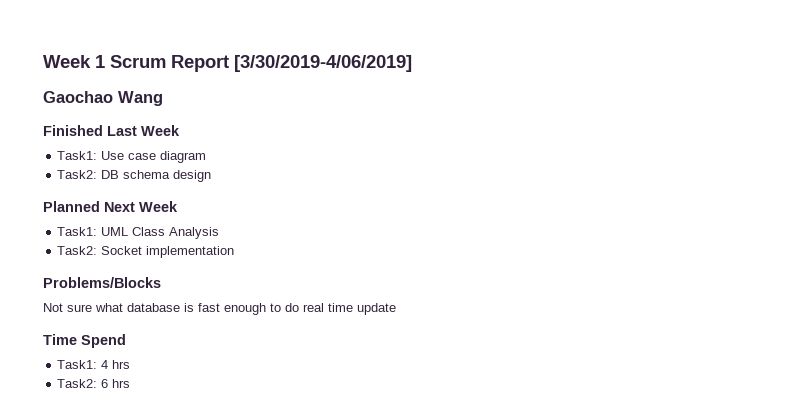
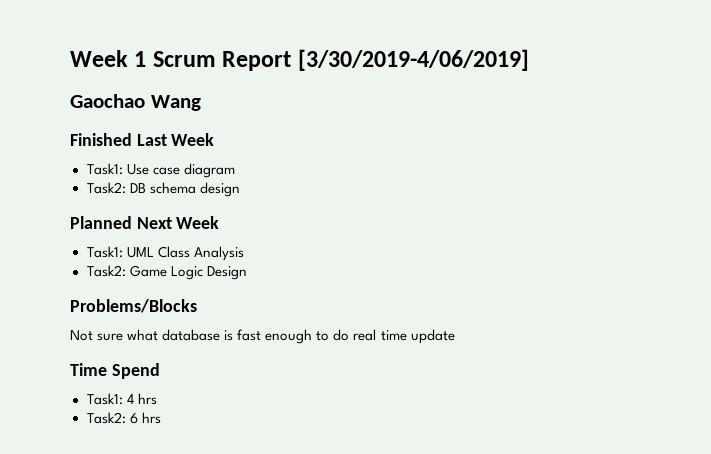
- Task2: Socket implementation
+ Task2: Game Logic Design

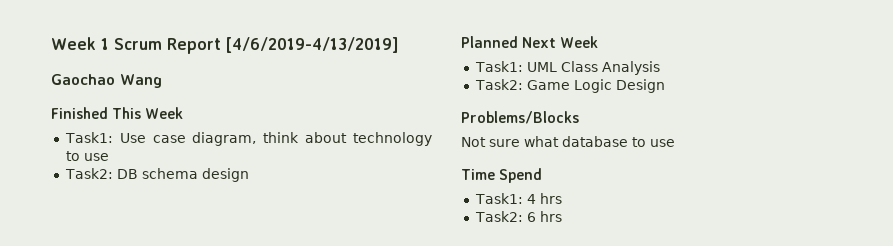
- Week 1 Scrum Report [3/30/2019-4/06/2019]
+ Week 1 Scrum Report [4/6/2019-4/13/2019]
- Finished Last Week
+ Finished This Week
- Task1: Use case diagram
+ Task1: Use case diagram, think about technology to use
- Not sure what database is fast enough to do real time update
+ Not sure what database to use

